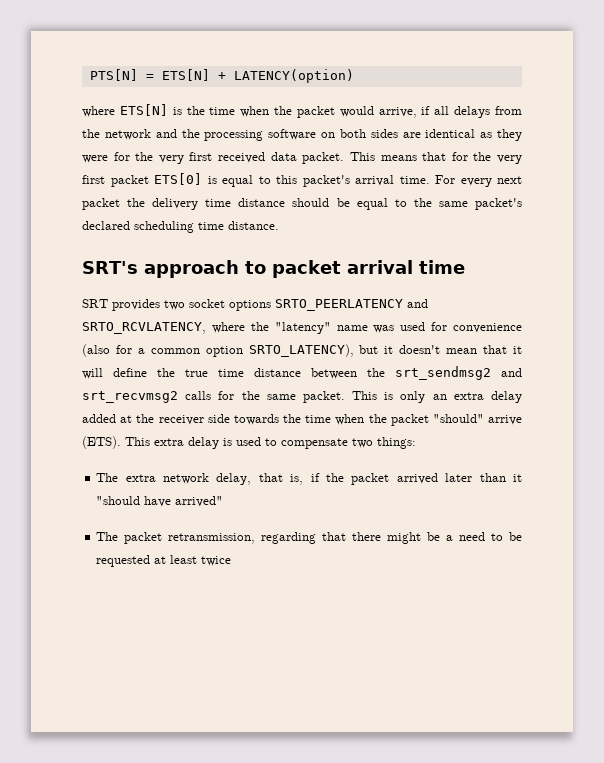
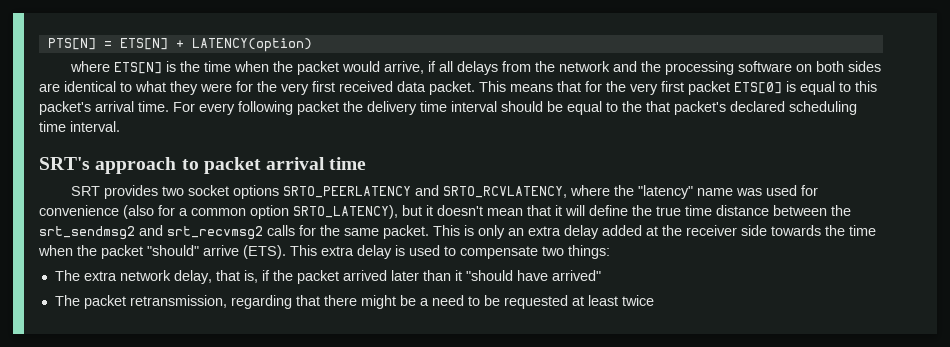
- where ETS[N] is the time when the packet would arrive, if all delays from the network and the processing software on both sides are identical as they were for the very first received data packet.
+ where ETS[N] is the time when the packet would arrive, if all delays from the network and the processing software on both sides are identical to what they were for the very first received data packet.
- For every next packet the delivery time distance should be equal to the same packet's declared scheduling time distance.
+ For every following packet the delivery time interval should be equal to the that packet's declared scheduling time interval.

